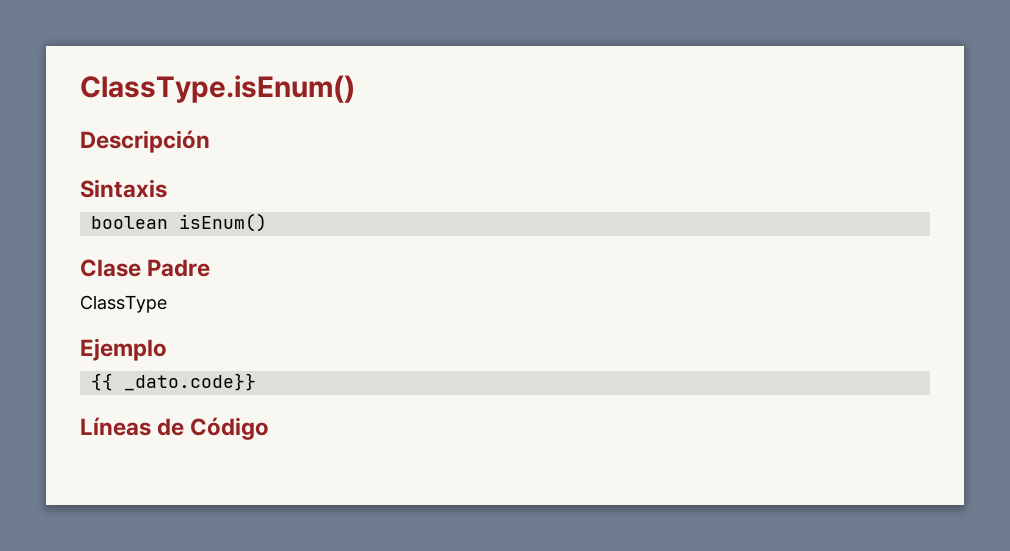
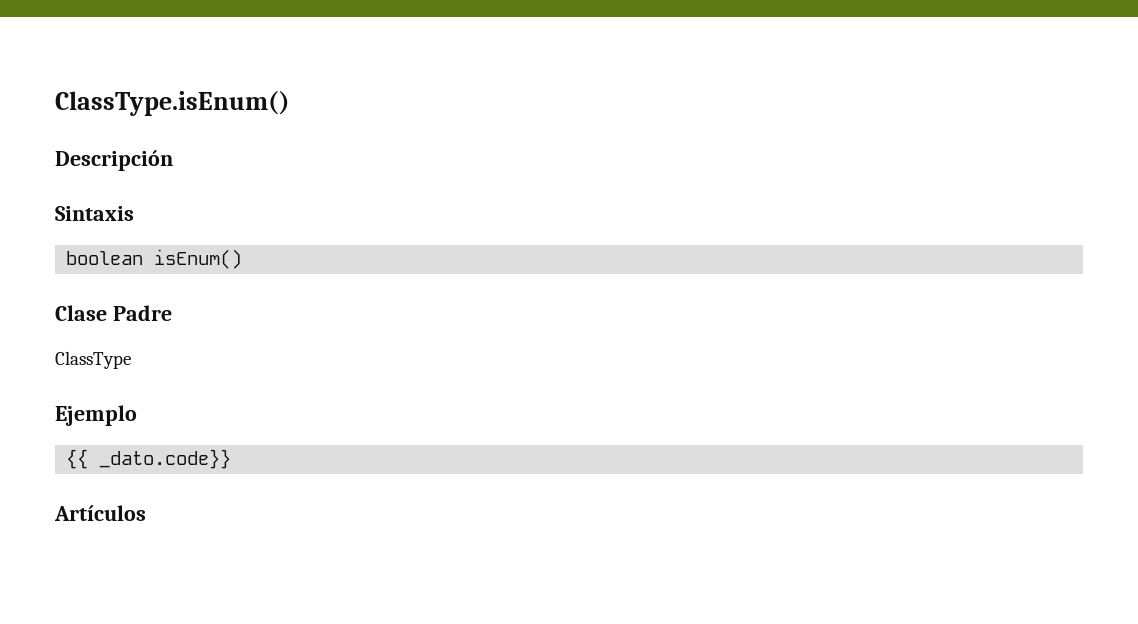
- Líneas de Código
+ Artículos

